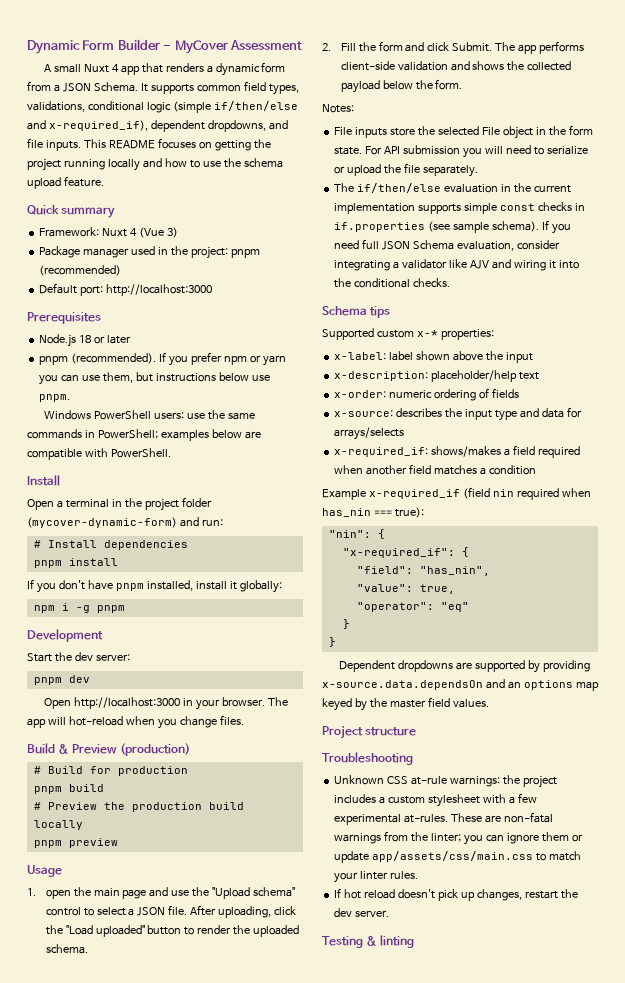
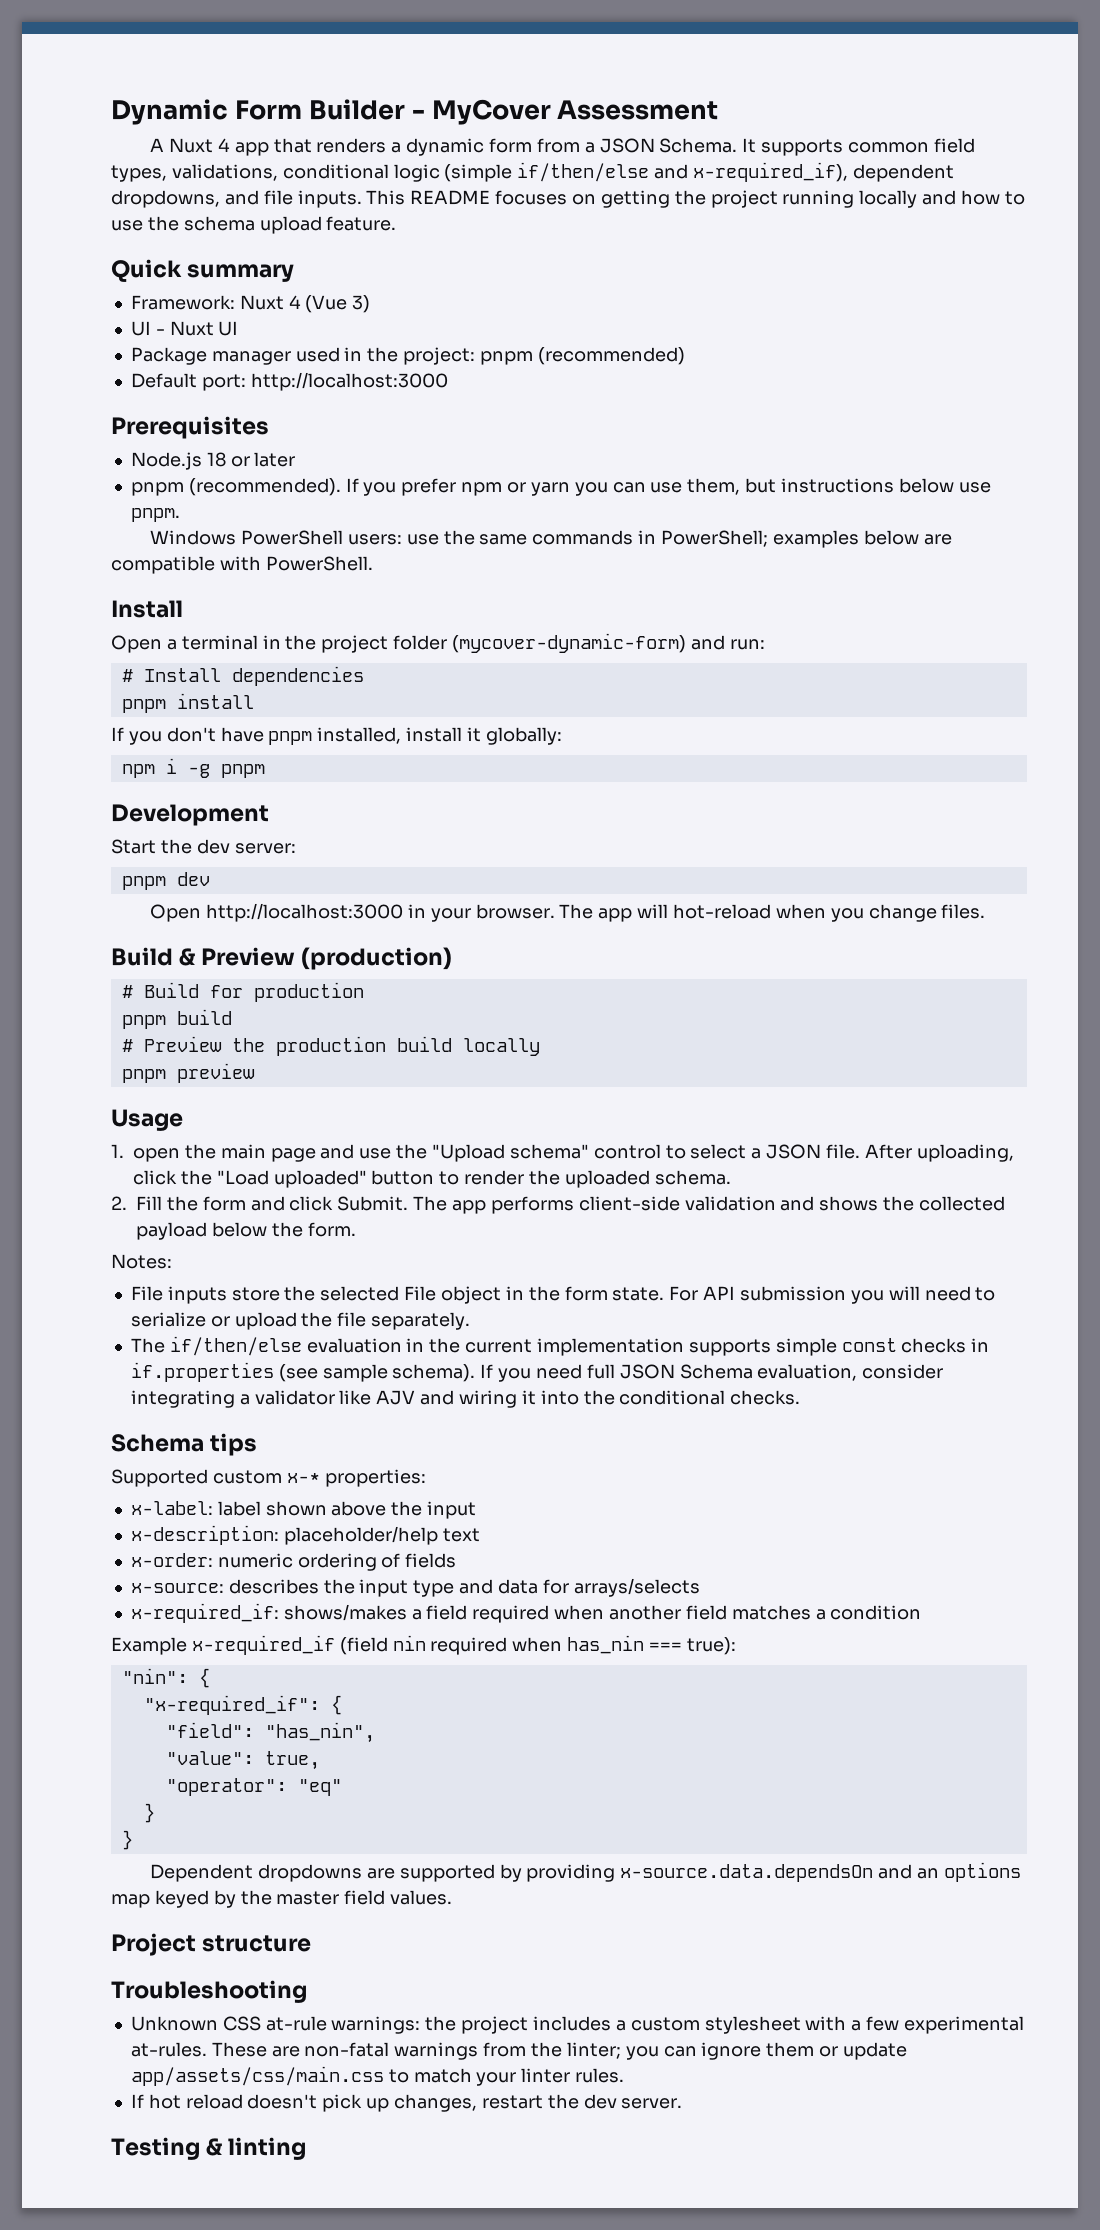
- A small Nuxt 4 app that renders a dynamic form from a JSON Schema.
+ A Nuxt 4 app that renders a dynamic form from a JSON Schema.
+ UI - Nuxt UI

